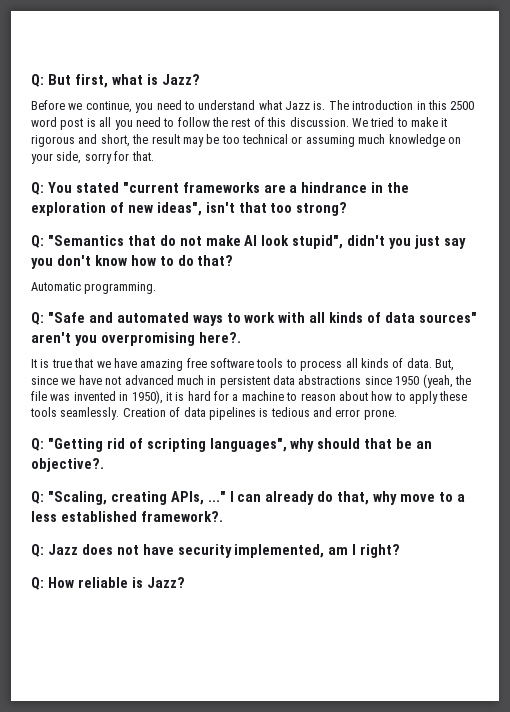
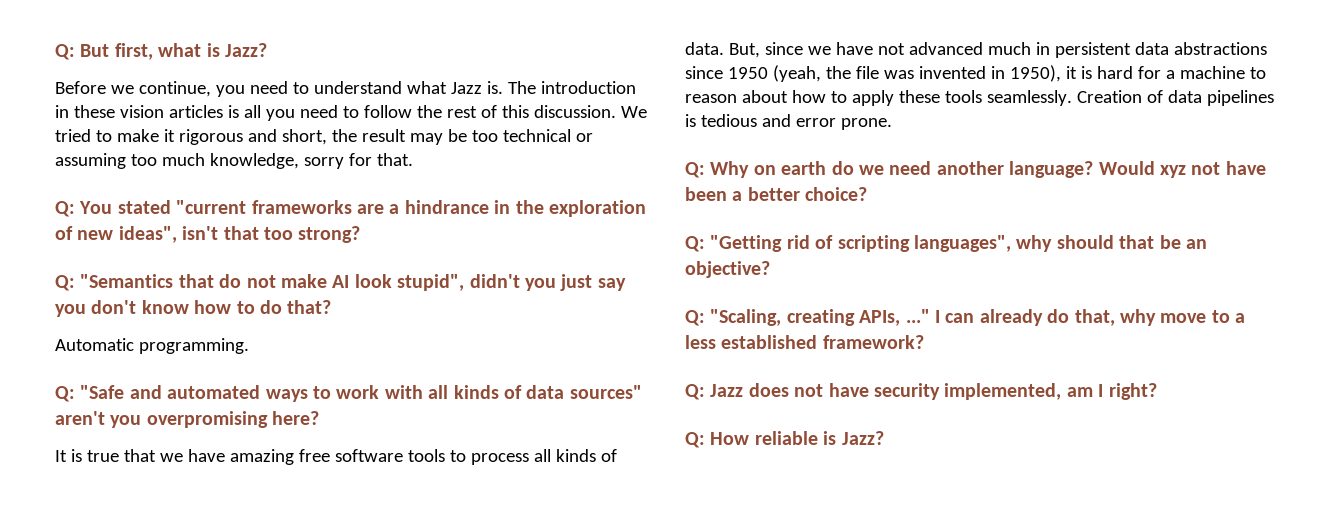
- The introduction in this 2500 word post is all you need to follow the rest of this discussion.
+ The introduction in these vision articles is all you need to follow the rest of this discussion.
- We tried to make it rigorous and short, the result may be too technical or assuming much knowledge on your side, sorry for that.
+ We tried to make it rigorous and short, the result may be too technical or assuming too much knowledge, sorry for that.
- Q: "Safe and automated ways to work with all kinds of data sources" aren't you overpromising here?.
+ Q: "Safe and automated ways to work with all kinds of data sources" aren't you overpromising here?
+ Q: Why on earth do we need another language? Would xyz not have been a better choice?
- Q: "Getting rid of scripting languages", why should that be an objective?.
+ Q: "Getting rid of scripting languages", why should that be an objective?
- I can already do that, why move to a less established framework?.
+ I can already do that, why move to a less established framework?

